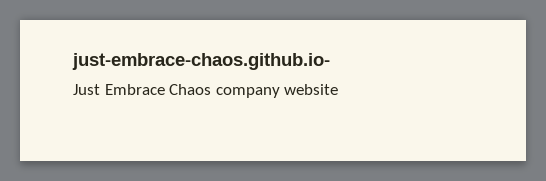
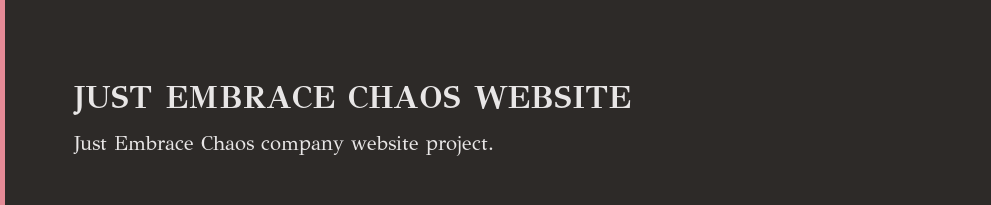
- just-embrace-chaos.github.io-
+ JUST EMBRACE CHAOS WEBSITE
- Just Embrace Chaos company website
+ Just Embrace Chaos company website project.

